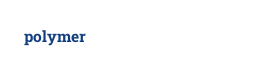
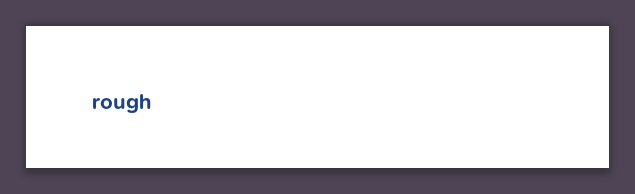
- polymer
+ rough

